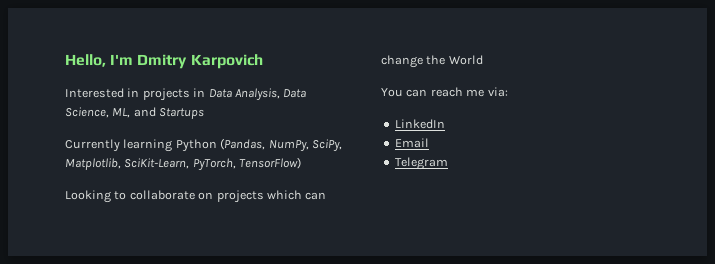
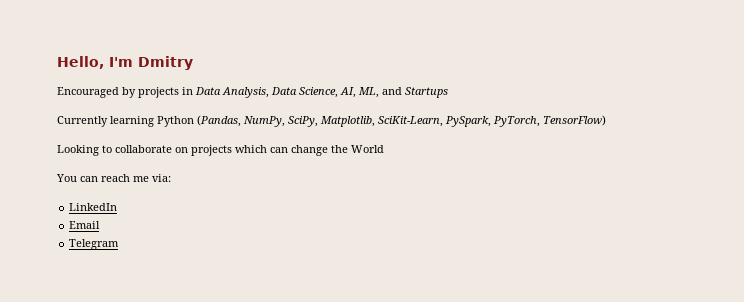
- Hello, I'm Dmitry Karpovich
- Interested in projects in Data Analysis, Data Science, ML, and Startups
+ Hello, I'm Dmitry
+ Encouraged by projects in Data Analysis, Data Science, AI, ML, and Startups
- Currently learning Python (Pandas, NumPy, SciPy, Matplotlib, SciKit-Learn, PyTorch, TensorFlow)
+ Currently learning Python (Pandas, NumPy, SciPy, Matplotlib, SciKit-Learn, PySpark, PyTorch, TensorFlow)

